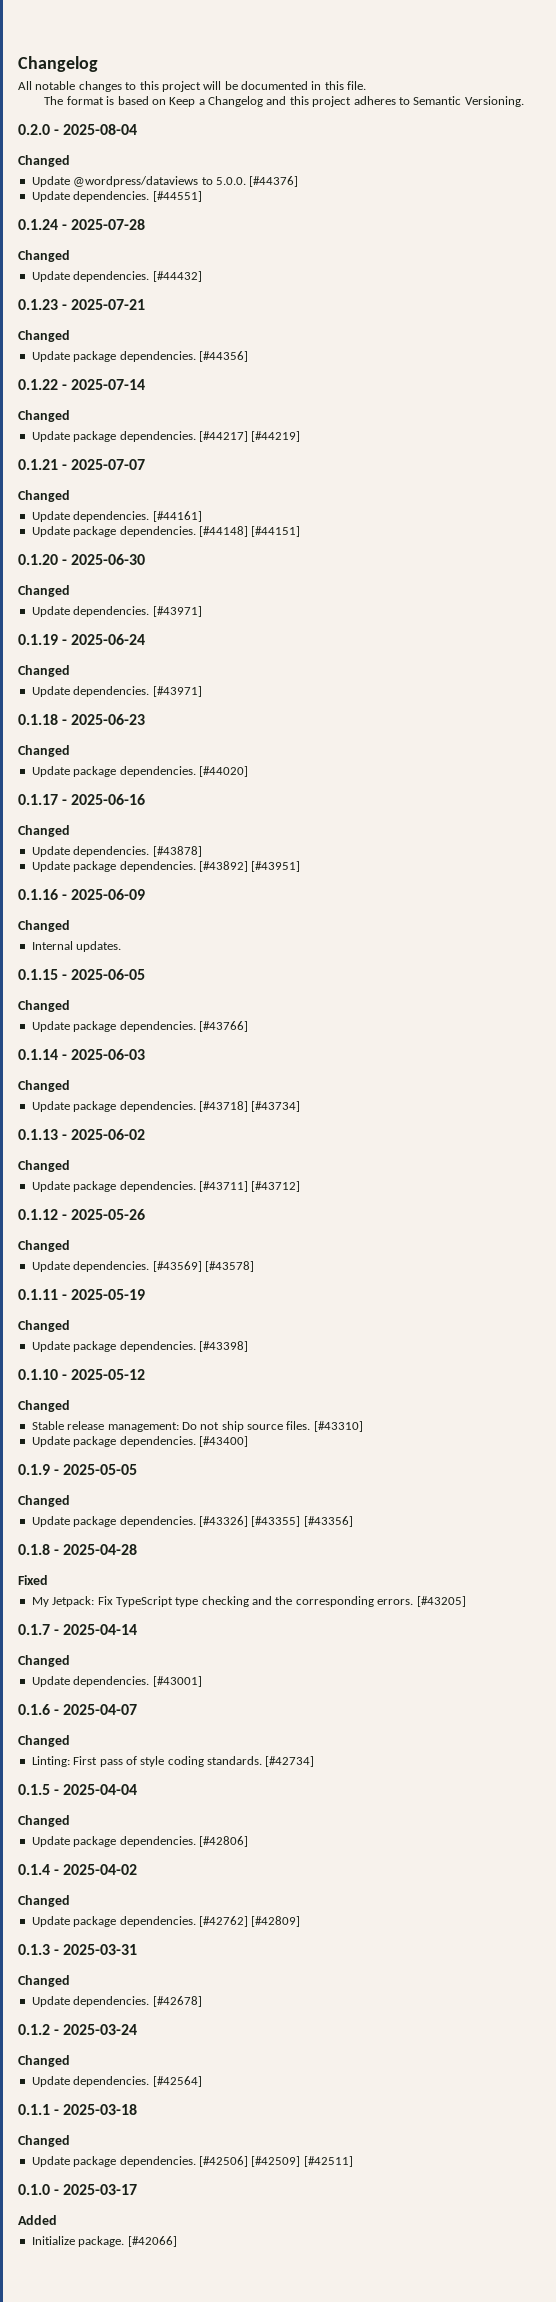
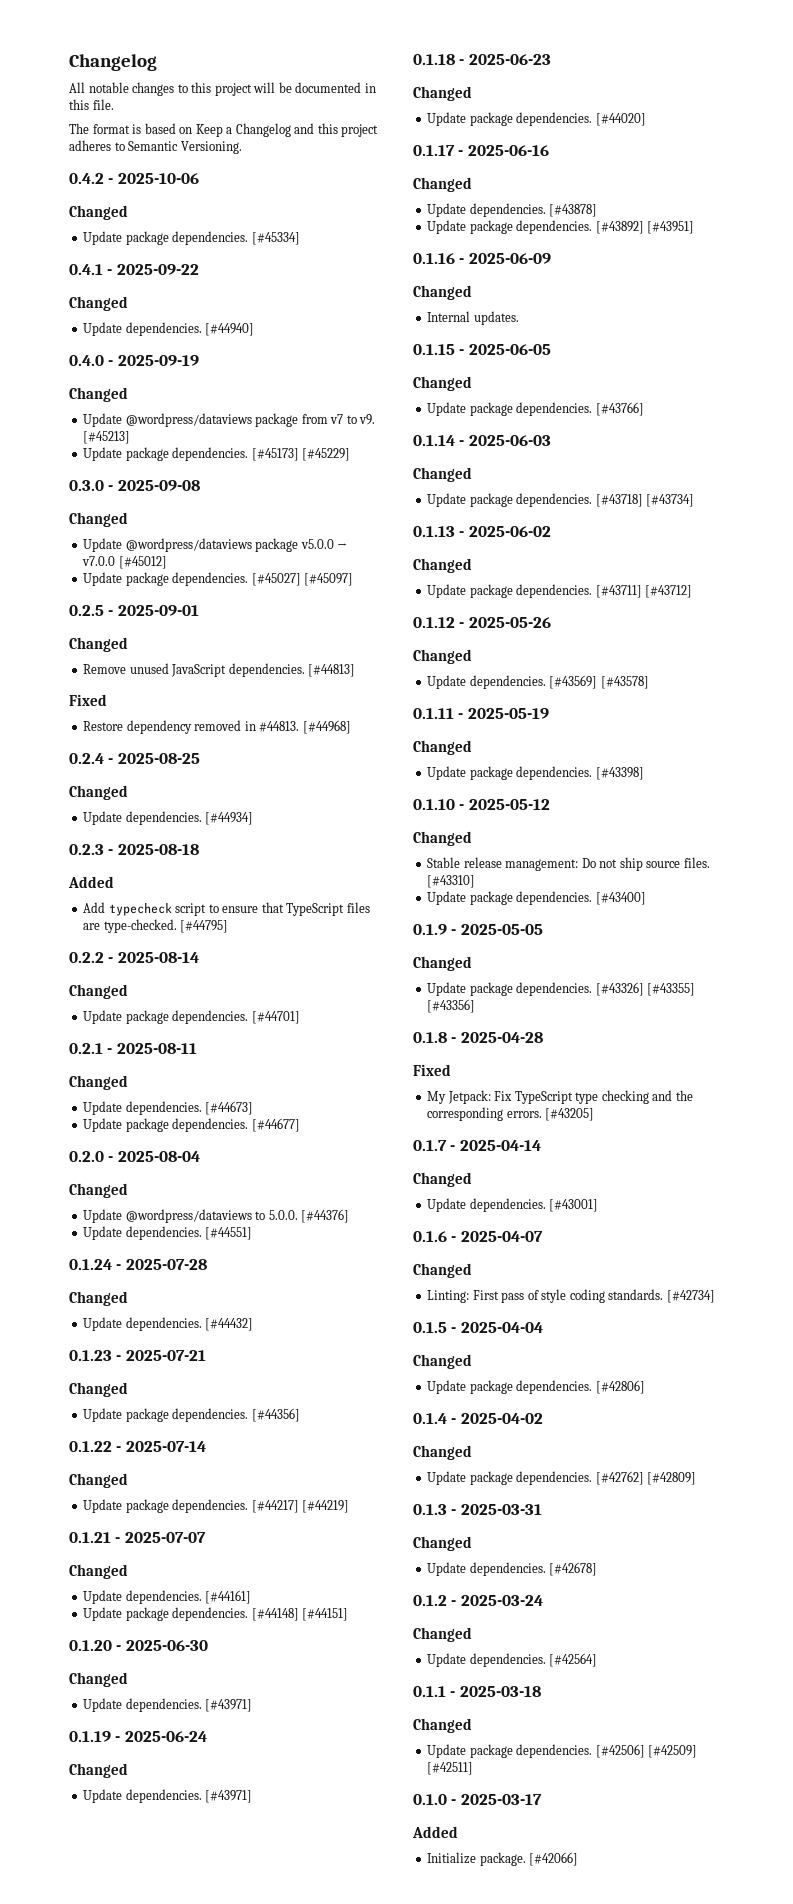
+ 0.4.2 - 2025-10-06
+ Changed
+ Update package dependencies. [#45334]
+ 0.4.1 - 2025-09-22
+ Changed
+ Update dependencies. [#44940]
+ 0.4.0 - 2025-09-19
+ Changed
+ Update @wordpress/dataviews package from v7 to v9. [#45213]
+ Update package dependencies. [#45173] [#45229]
+ 0.3.0 - 2025-09-08
+ Changed
+ Update @wordpress/dataviews package v5.0.0 → v7.0.0 [#45012]
+ Update package dependencies. [#45027] [#45097]
+ 0.2.5 - 2025-09-01
+ Changed
+ Remove unused JavaScript dependencies. [#44813]
+ Fixed
+ Restore dependency removed in #44813. [#44968]
+ 0.2.4 - 2025-08-25
+ Changed
+ Update dependencies. [#44934]
+ 0.2.3 - 2025-08-18
+ Added
+ Add typecheck script to ensure that TypeScript files are type-checked. [#44795]
+ 0.2.2 - 2025-08-14
+ Changed
+ Update package dependencies. [#44701]
+ 0.2.1 - 2025-08-11
+ Changed
+ Update dependencies. [#44673]
+ Update package dependencies. [#44677]

